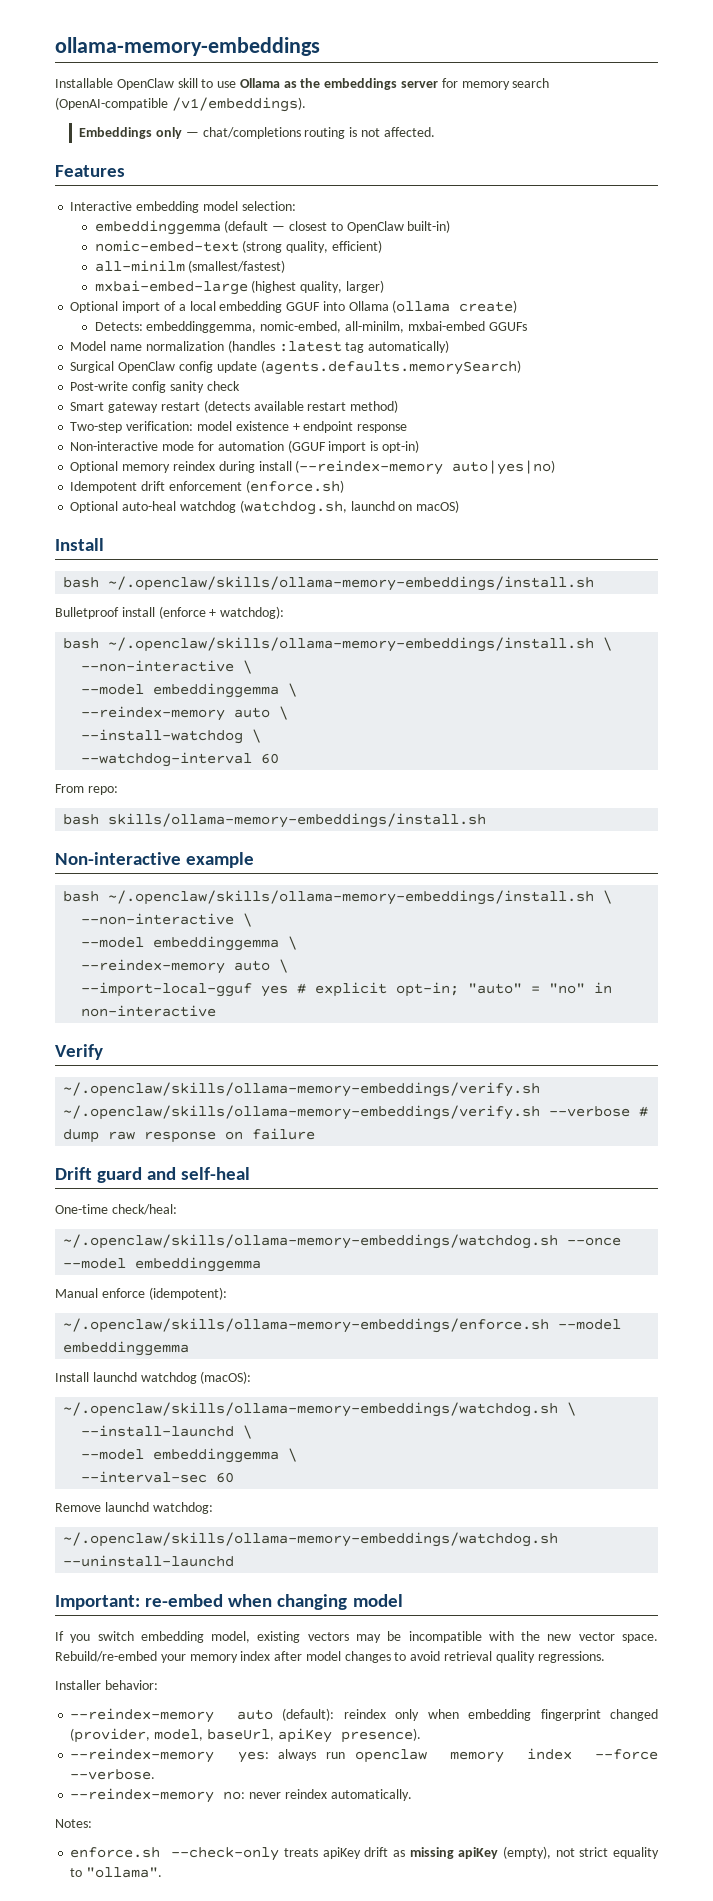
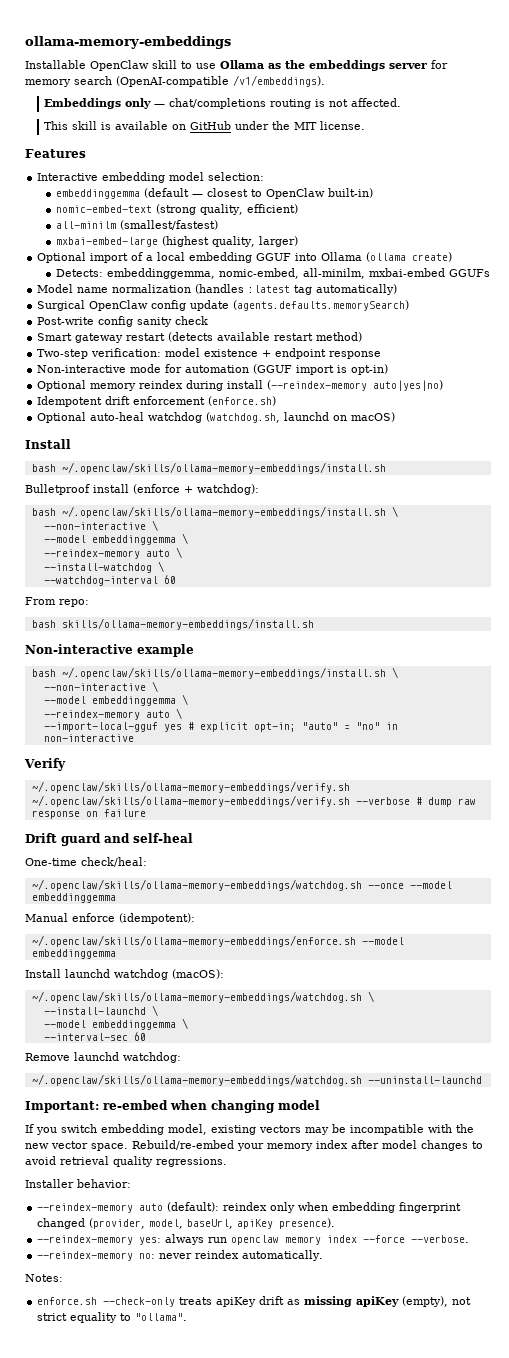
+ This skill is available on GitHub under the MIT license.

